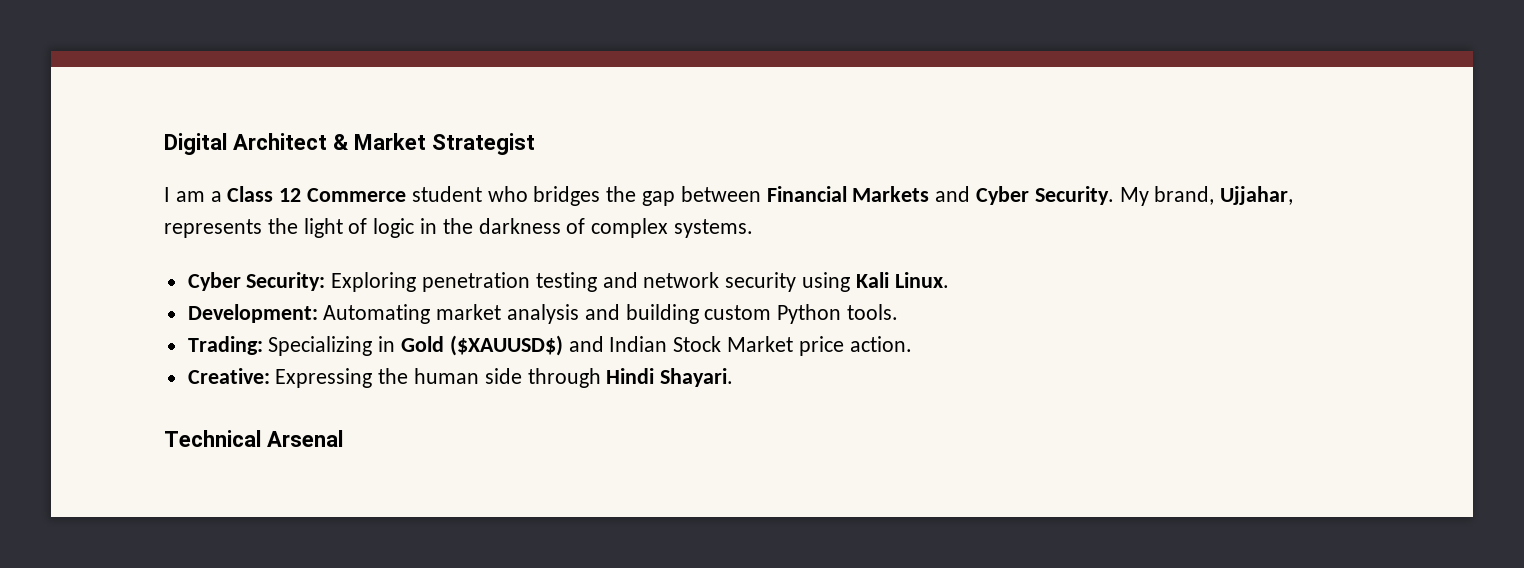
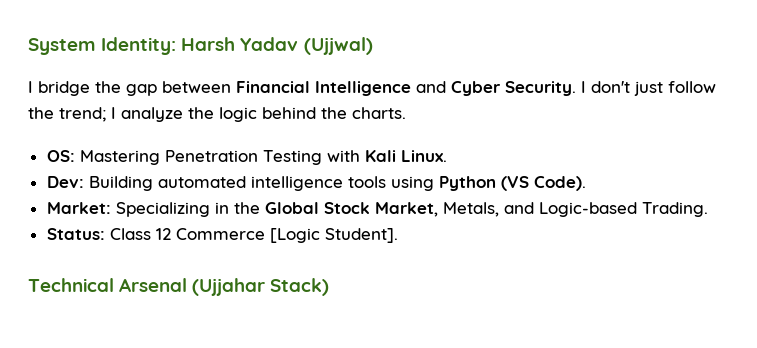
- Digital Architect & Market Strategist
- I am a Class 12 Commerce student who bridges the gap between Financial Markets and Cyber Security.
+ System Identity: Harsh Yadav (Ujjwal)
+ I bridge the gap between Financial Intelligence and Cyber Security.
- My brand, Ujjahar, represents the light of logic in the darkness of complex systems.
- Cyber Security: Exploring penetration testing and network security using Kali Linux.
- Development: Automating market analysis and building custom Python tools.
- Trading: Specializing in Gold ($XAUUSD$) and Indian Stock Market price action.
- Creative: Expressing the human side through Hindi Shayari.
+ I don't just follow the trend; I analyze the logic behind the charts.
+ OS: Mastering Penetration Testing with Kali Linux.
+ Dev: Building automated intelligence tools using Python (VS Code).
+ Market: Specializing in the Global Stock Market, Metals, and Logic-based Trading.
+ Status: Class 12 Commerce [Logic Student].
- Technical Arsenal
+ Technical Arsenal (Ujjahar Stack)

